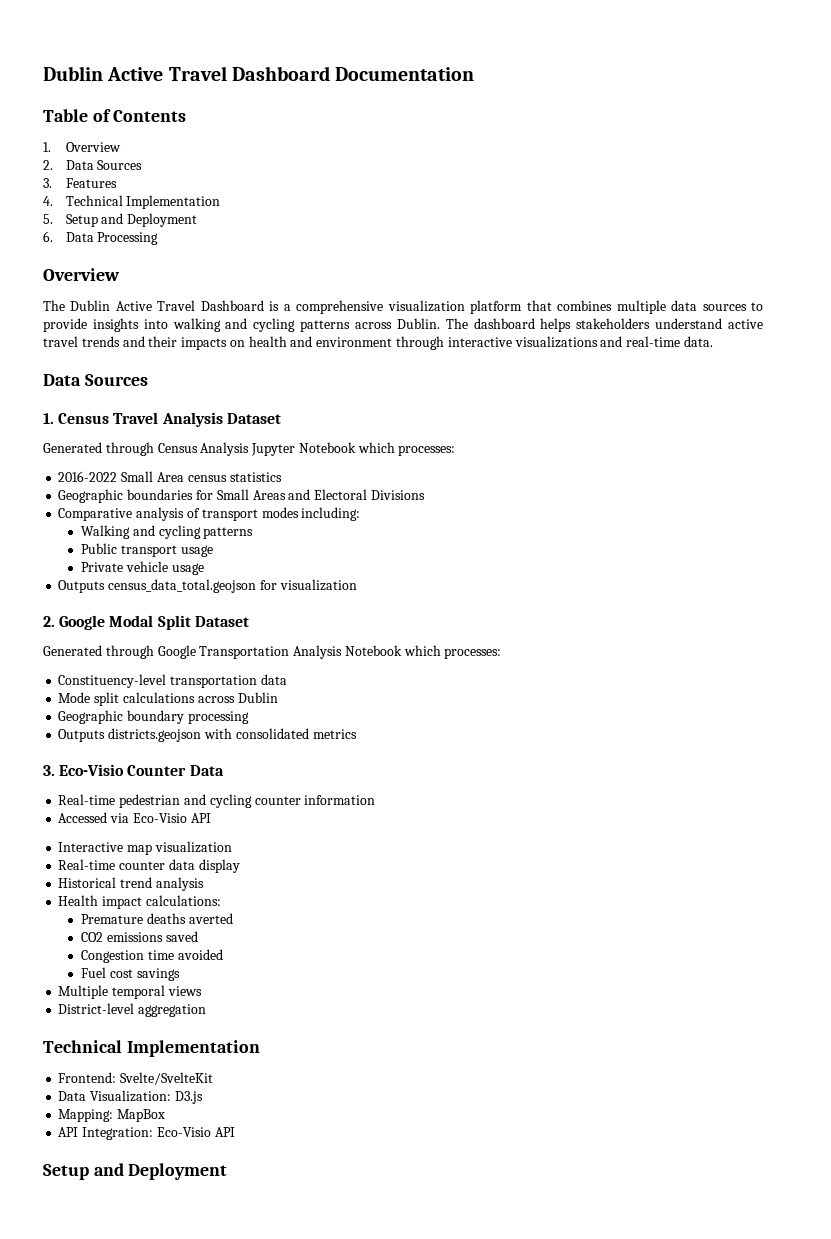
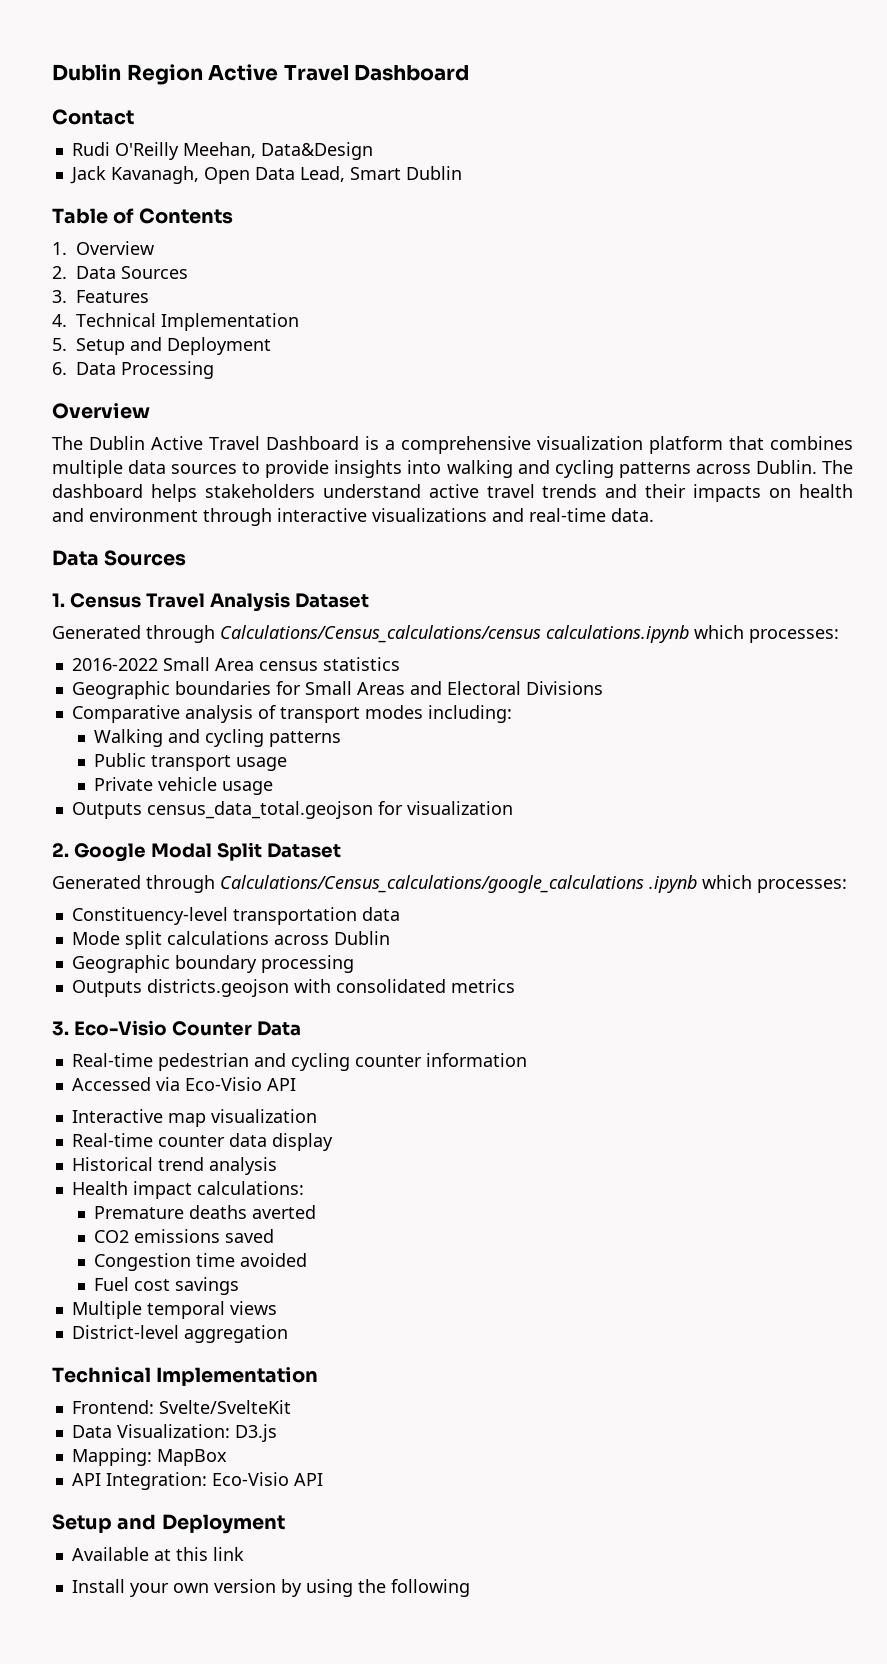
- Dublin Active Travel Dashboard Documentation
+ Dublin Region Active Travel Dashboard
+ Contact
+ Rudi O'Reilly Meehan, Data&Design
+ Jack Kavanagh, Open Data Lead, Smart Dublin
- Generated through Census Analysis Jupyter Notebook which processes:
+ Generated through Calculations/Census_calculations/census calculations.ipynb which processes:
- Generated through Google Transportation Analysis Notebook which processes:
+ Generated through Calculations/Census_calculations/google_calculations .ipynb which processes:
+ Available at this link
+ Install your own version by using the following

